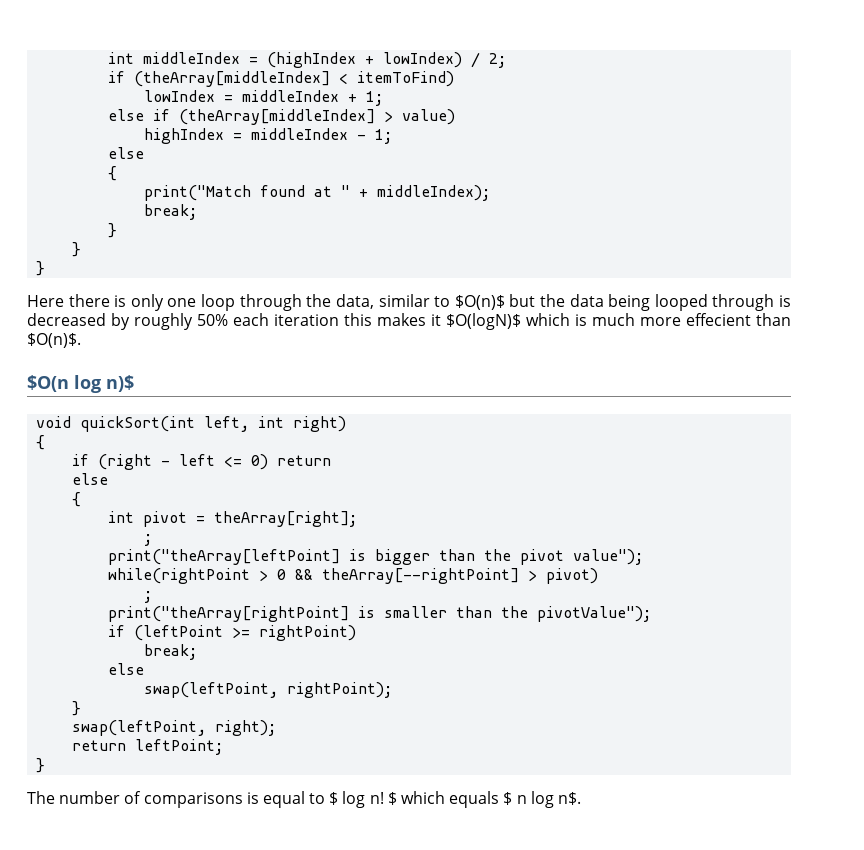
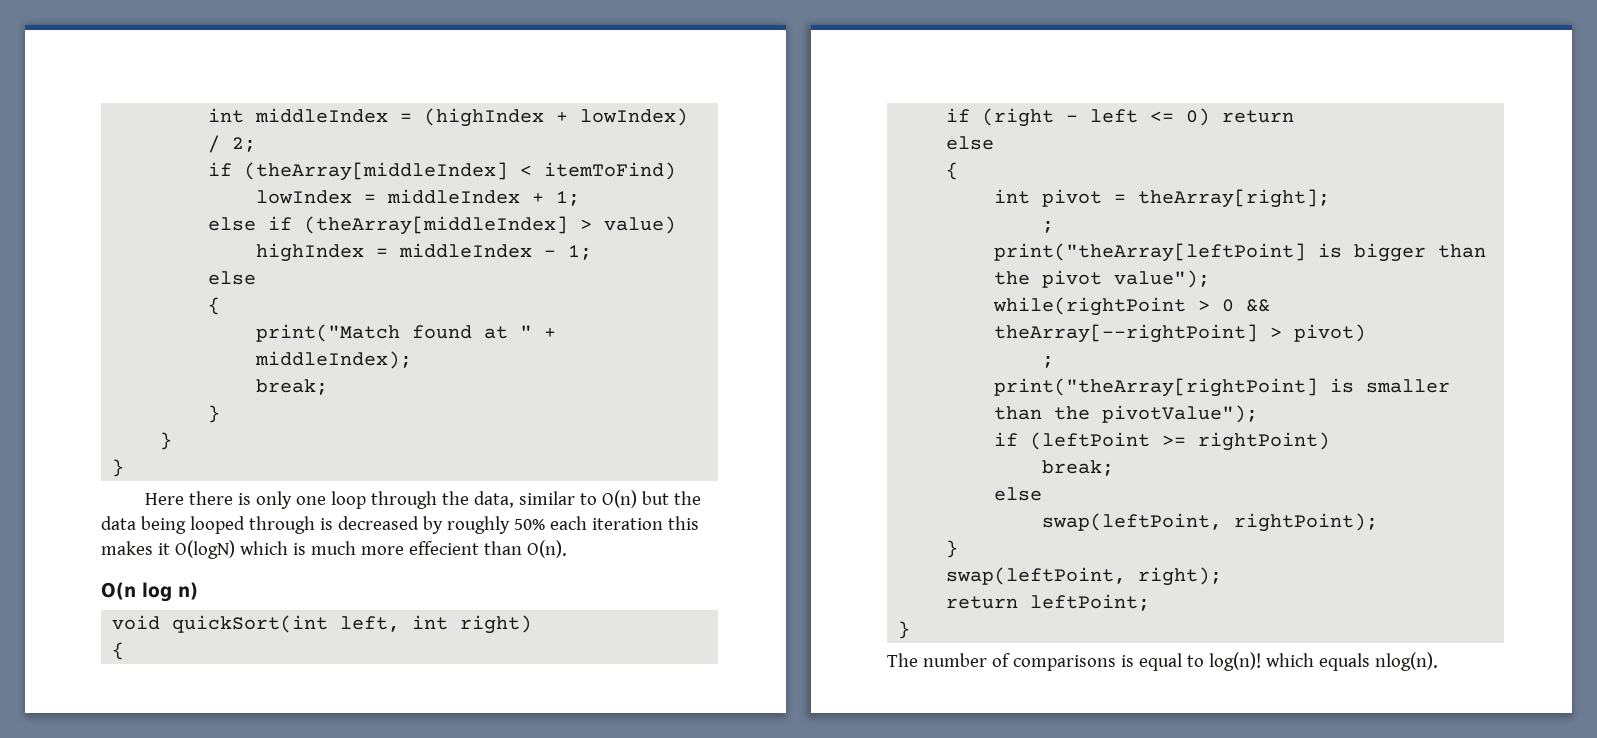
- Here there is only one loop through the data, similar to $O(n)$ but the data being looped through is decreased by roughly 50% each iteration this makes it $O(logN)$ which is much more effecient than $O(n)$.
- $O(n log n)$
+ Here there is only one loop through the data, similar to O(n) but the data being looped through is decreased by roughly 50% each iteration this makes it O(logN) which is much more effecient than O(n).
+ O(n log n)
- The number of comparisons is equal to $ log n! $ which equals $ n log n$.
+ The number of comparisons is equal to log(n)! which equals nlog(n).

